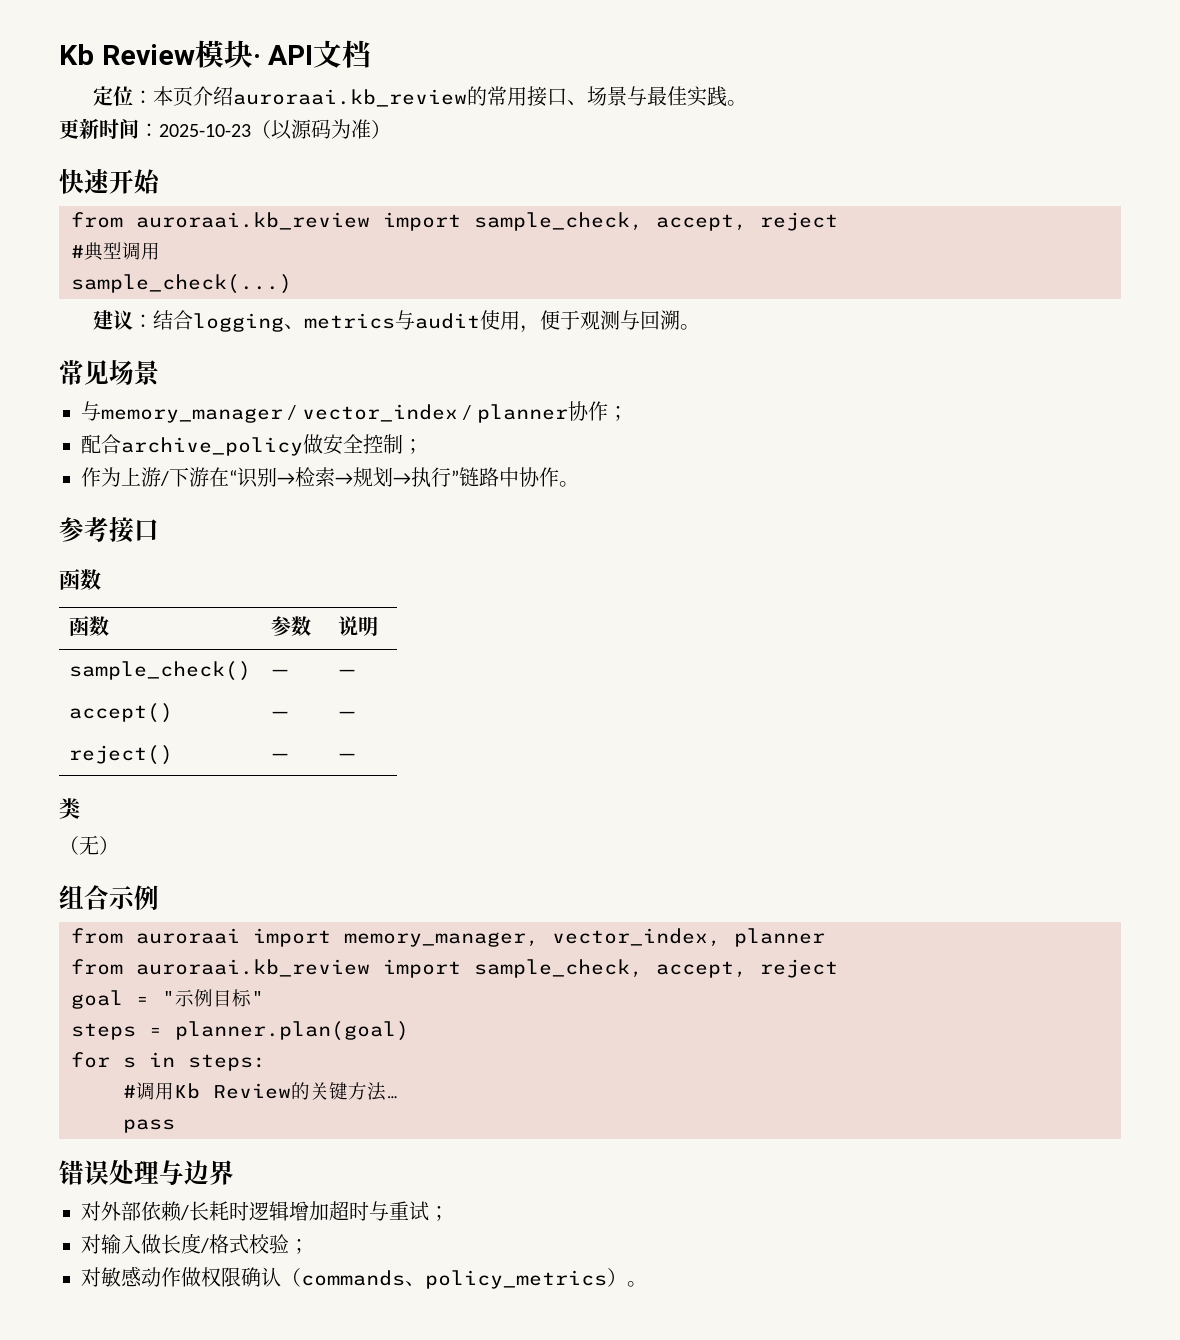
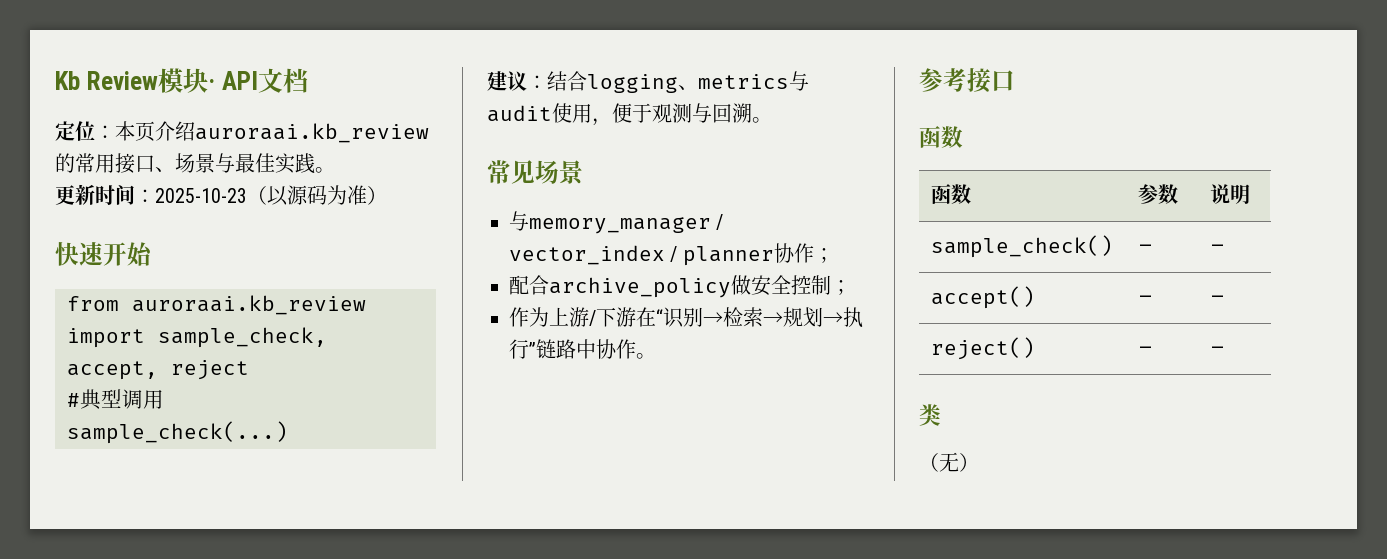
- 组合示例
- from auroraai import memory_manager, vector_index, planner
- from auroraai.kb_review import sample_check, accept, reject
- goal = "示例目标"
- steps = planner.plan(goal)
- for s in steps:
- #调用Kb Review的关键方法…
- pass
- 错误处理与边界
- 对外部依赖/长耗时逻辑增加超时与重试；
- 对输入做长度/格式校验；
- 对敏感动作做权限确认（commands、policy_metrics）。

